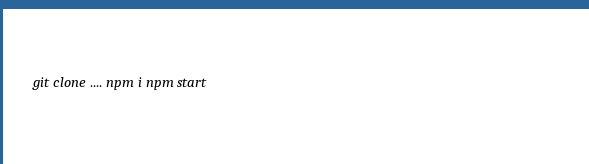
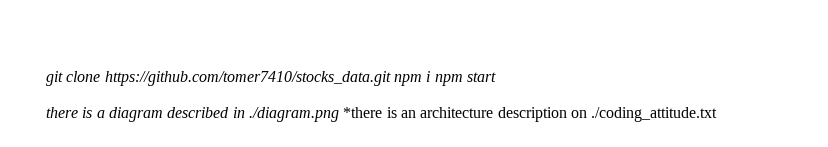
- git clone .... npm i npm start
+ git clone https://github.com/tomer7410/stocks_data.git npm i npm start
+ there is a diagram described in ./diagram.png *there is an architecture description on ./coding_attitude.txt

